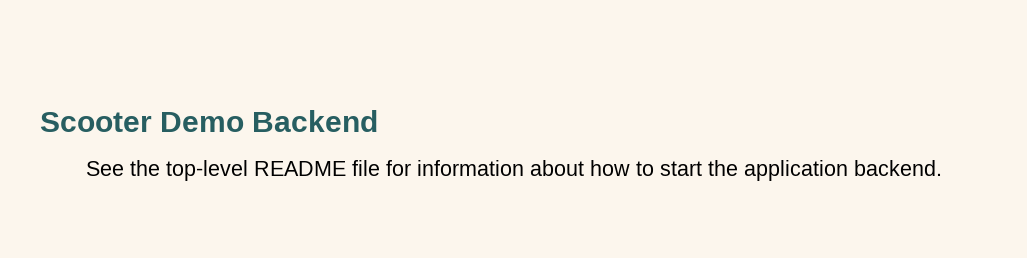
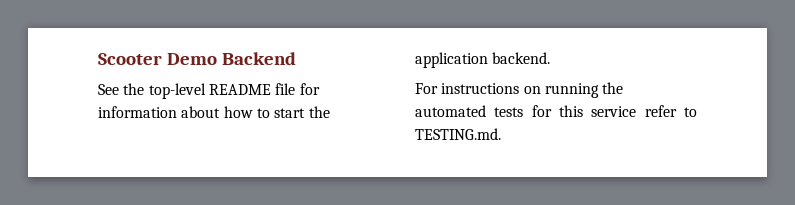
+ For instructions on running the automated tests for this service refer to TESTING.md.

